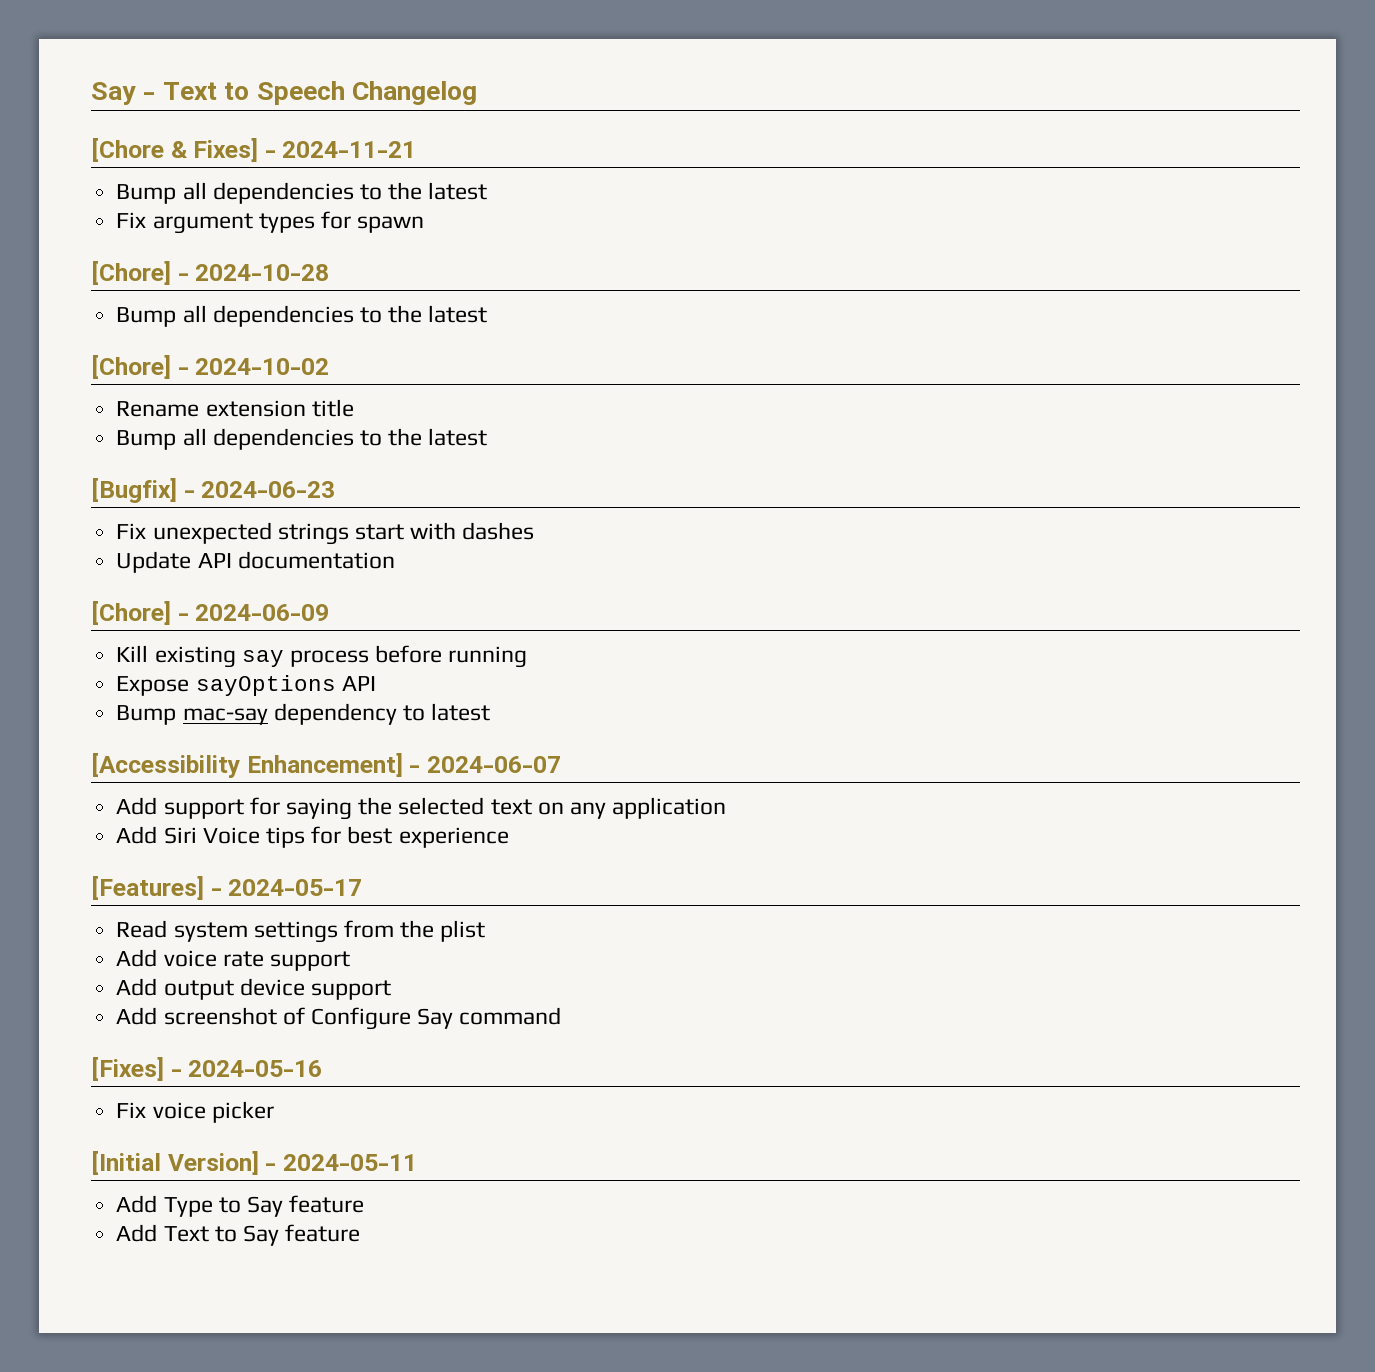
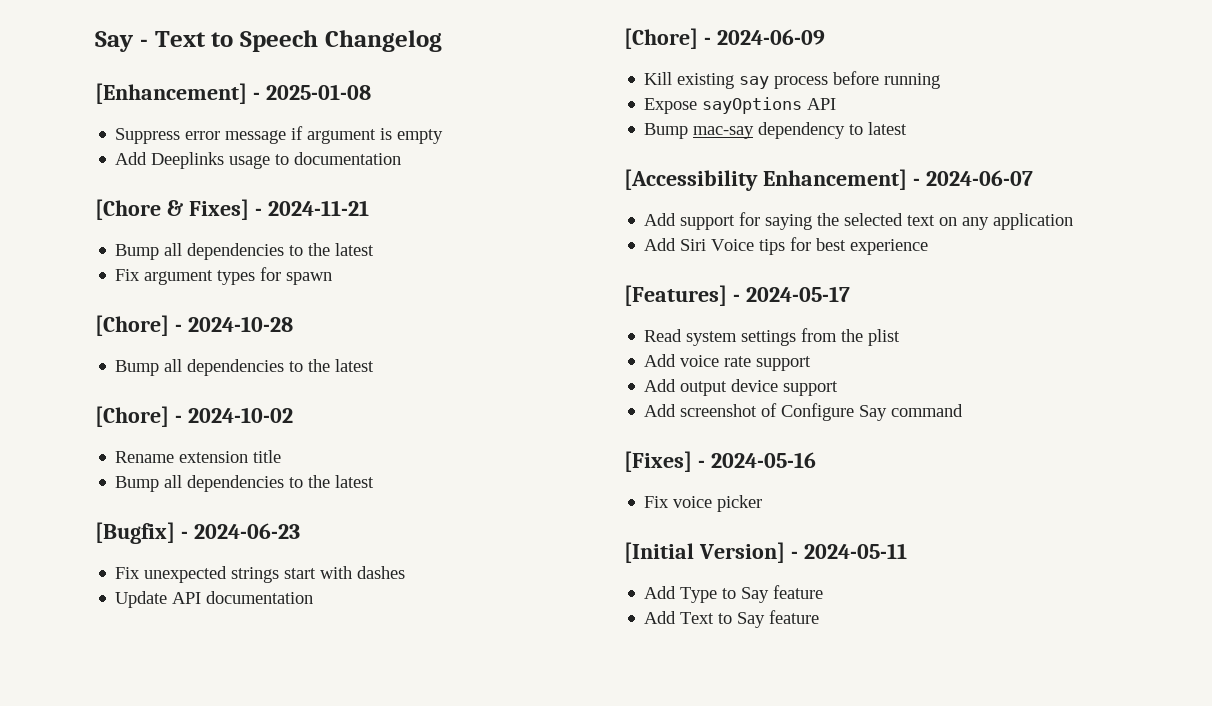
+ [Enhancement] - 2025-01-08
+ Suppress error message if argument is empty
+ Add Deeplinks usage to documentation

